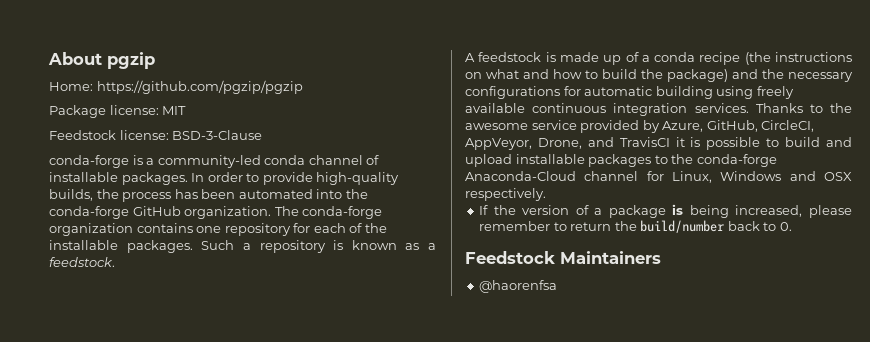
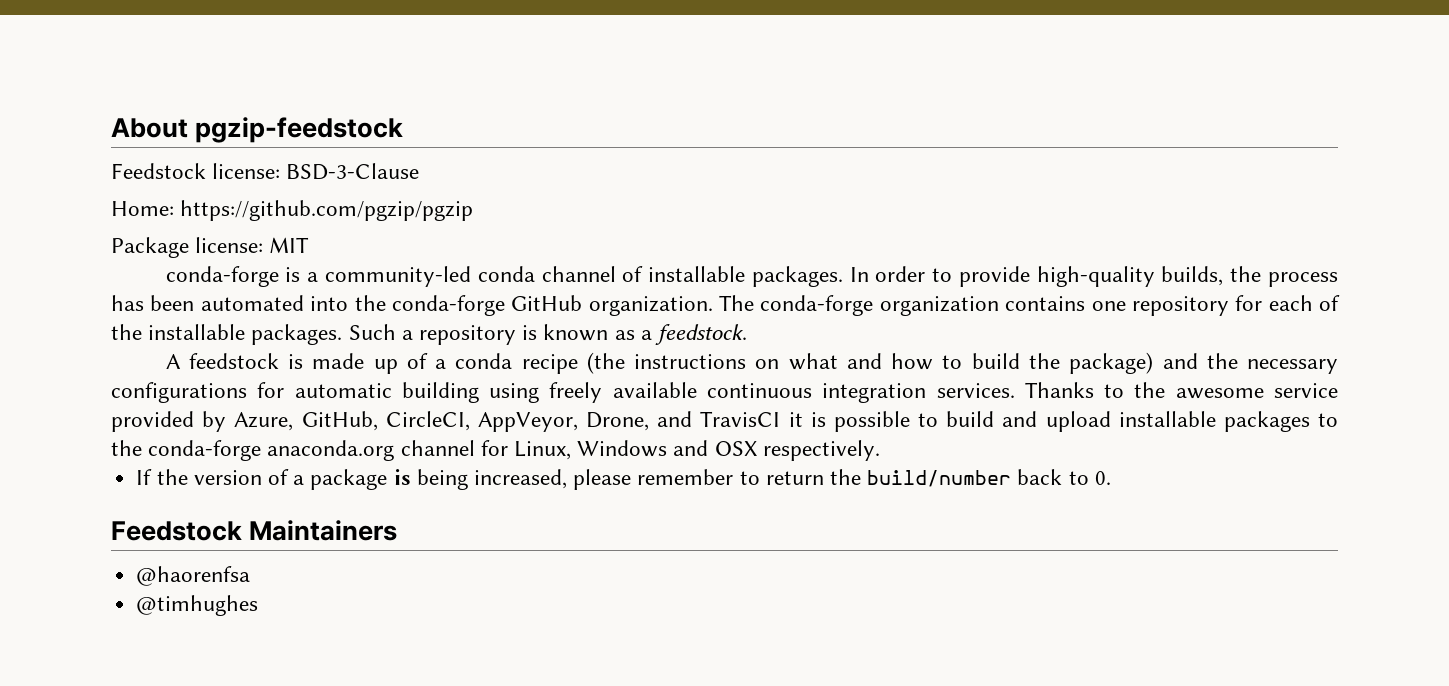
- About pgzip
+ About pgzip-feedstock
+ Feedstock license: BSD-3-Clause
- Feedstock license: BSD-3-Clause
- Thanks to the awesome service provided by Azure, GitHub, CircleCI, AppVeyor, Drone, and TravisCI it is possible to build and upload installable packages to the conda-forge Anaconda-Cloud channel for Linux, Windows and OSX respectively.
+ Thanks to the awesome service provided by Azure, GitHub, CircleCI, AppVeyor, Drone, and TravisCI it is possible to build and upload installable packages to the conda-forge anaconda.org channel for Linux, Windows and OSX respectively.
+ @timhughes

